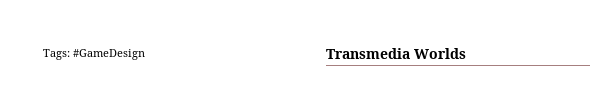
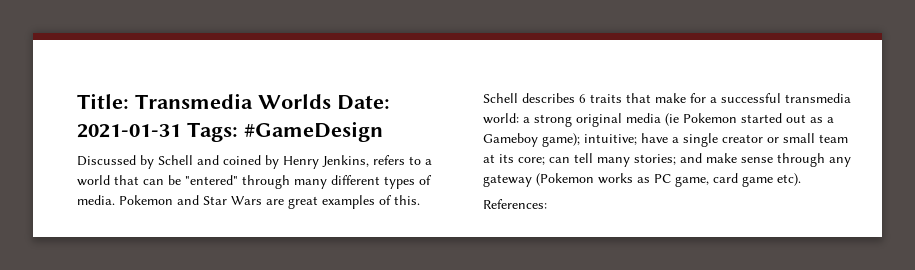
- Tags: #GameDesign
- Transmedia Worlds
+ Title: Transmedia Worlds Date: 2021-01-31 Tags: #GameDesign
+ Discussed by Schell and coined by Henry Jenkins, refers to a world that can be "entered" through many different types of media. Pokemon and Star Wars are great examples of this. Schell describes 6 traits that make for a successful transmedia world: a strong original media (ie Pokemon started out as a Gameboy game); intuitive; have a single creator or small team at its core; can tell many stories; and make sense through any gateway (Pokemon works as PC game, card game etc).
+ References:

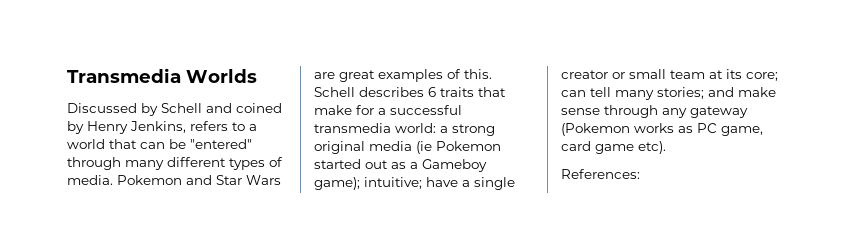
- Title: Transmedia Worlds Date: 2021-01-31 Tags: #GameDesign
+ Transmedia Worlds

